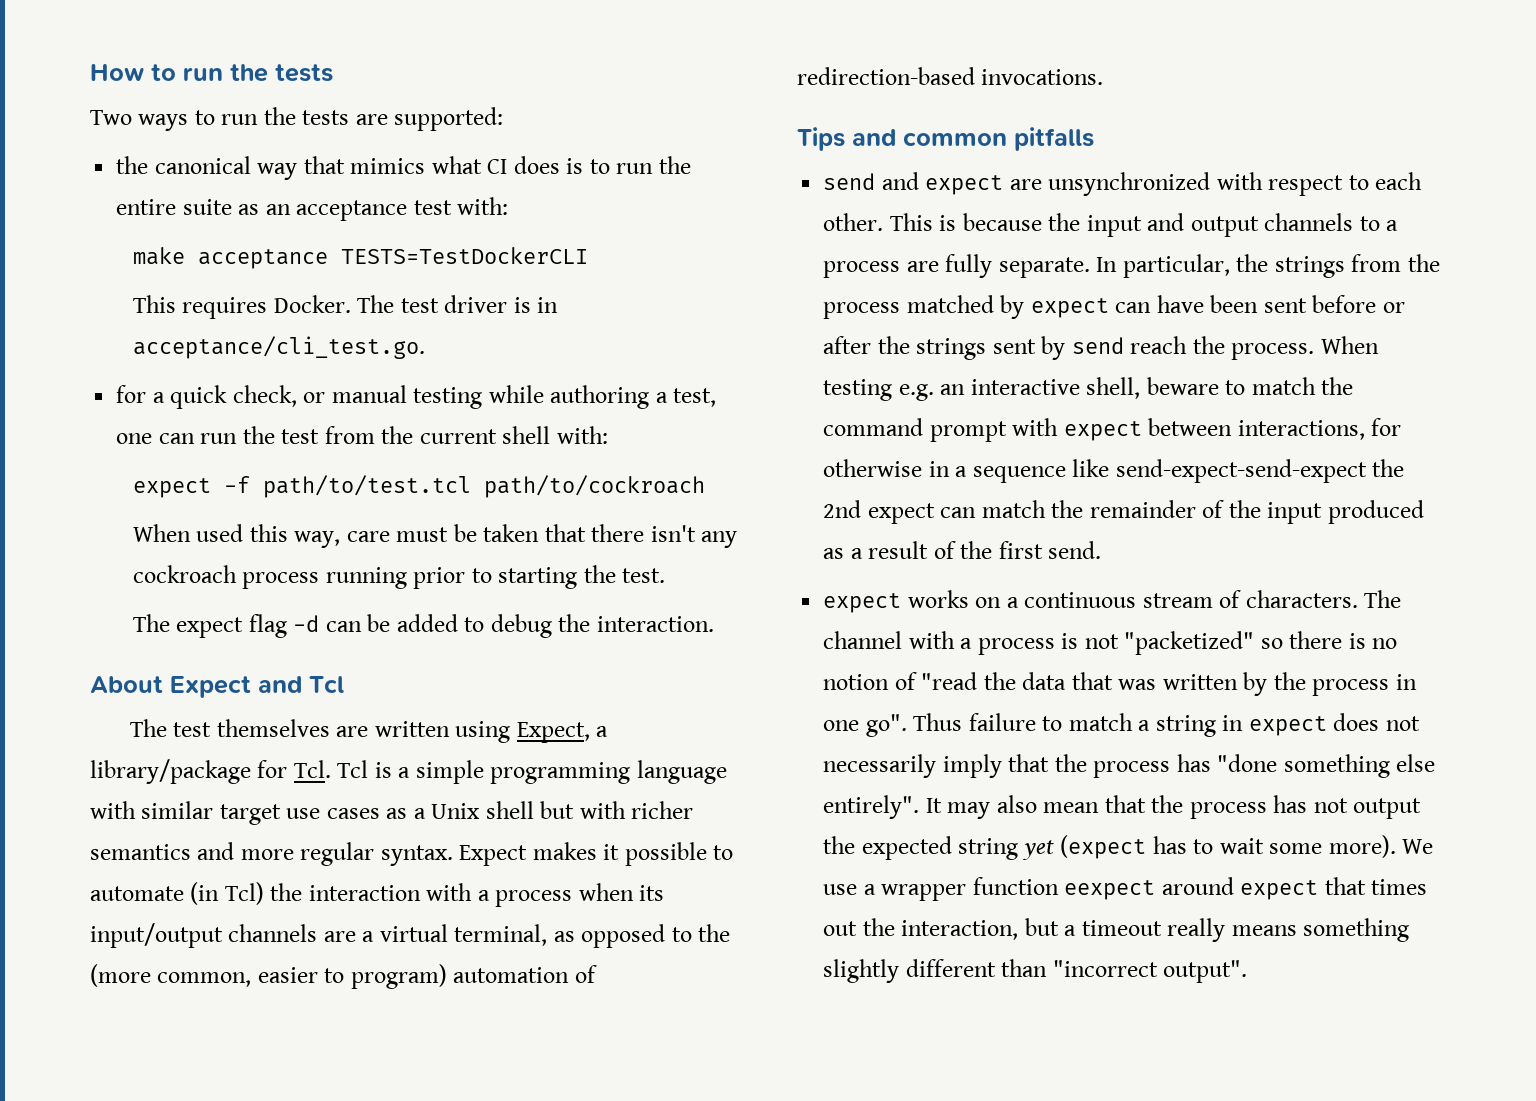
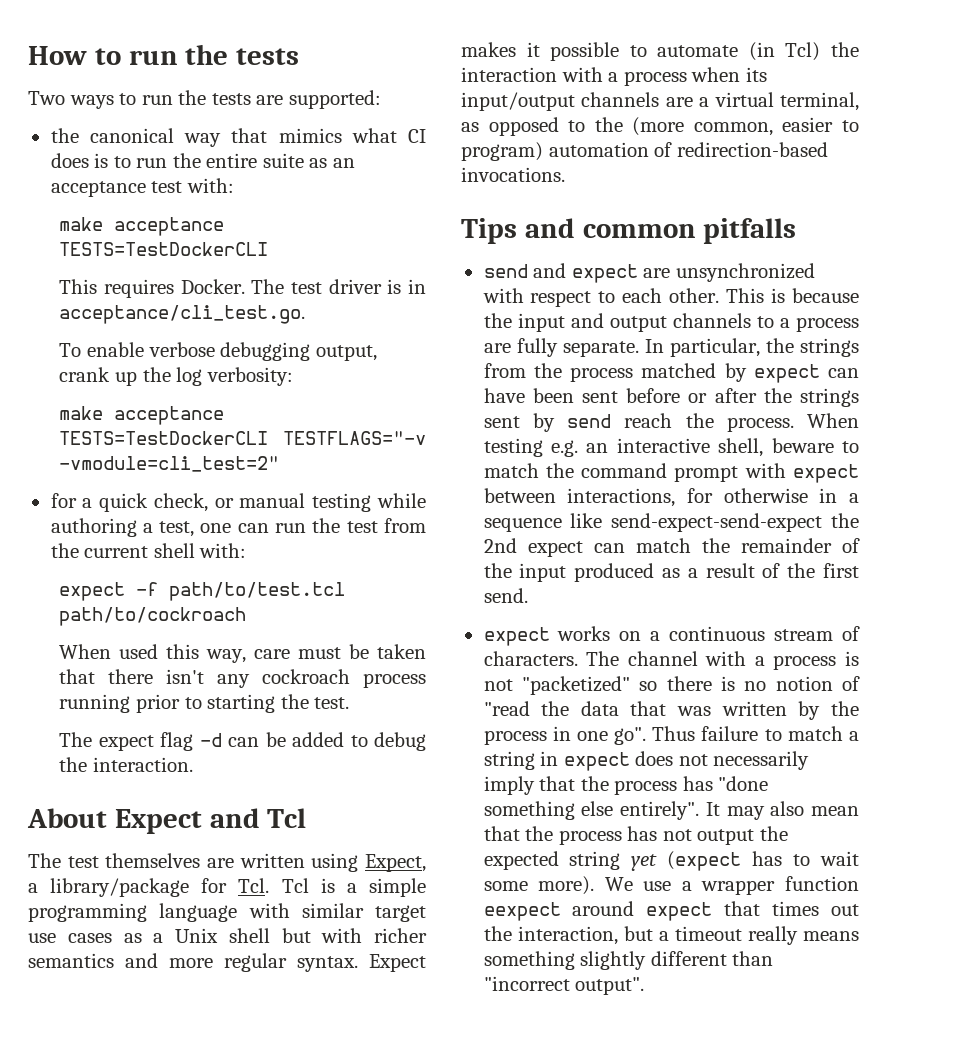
+ To enable verbose debugging output, crank up the log verbosity:
+ make acceptance TESTS=TestDockerCLI TESTFLAGS="-v -vmodule=cli_test=2"

